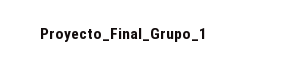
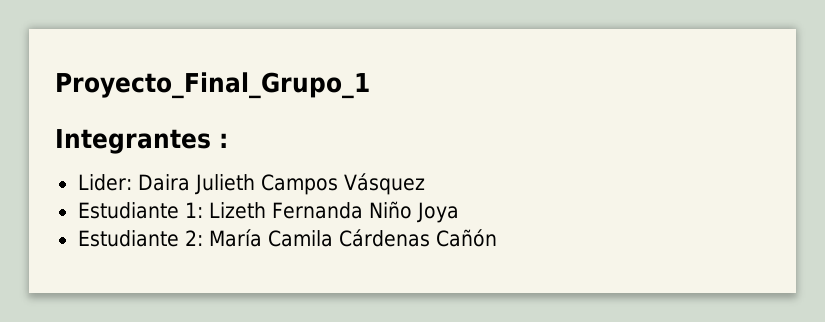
+ Integrantes :
+ Lider: Daira Julieth Campos Vásquez
+ Estudiante 1: Lizeth Fernanda Niño Joya
+ Estudiante 2: María Camila Cárdenas Cañón

